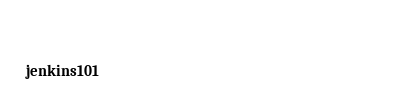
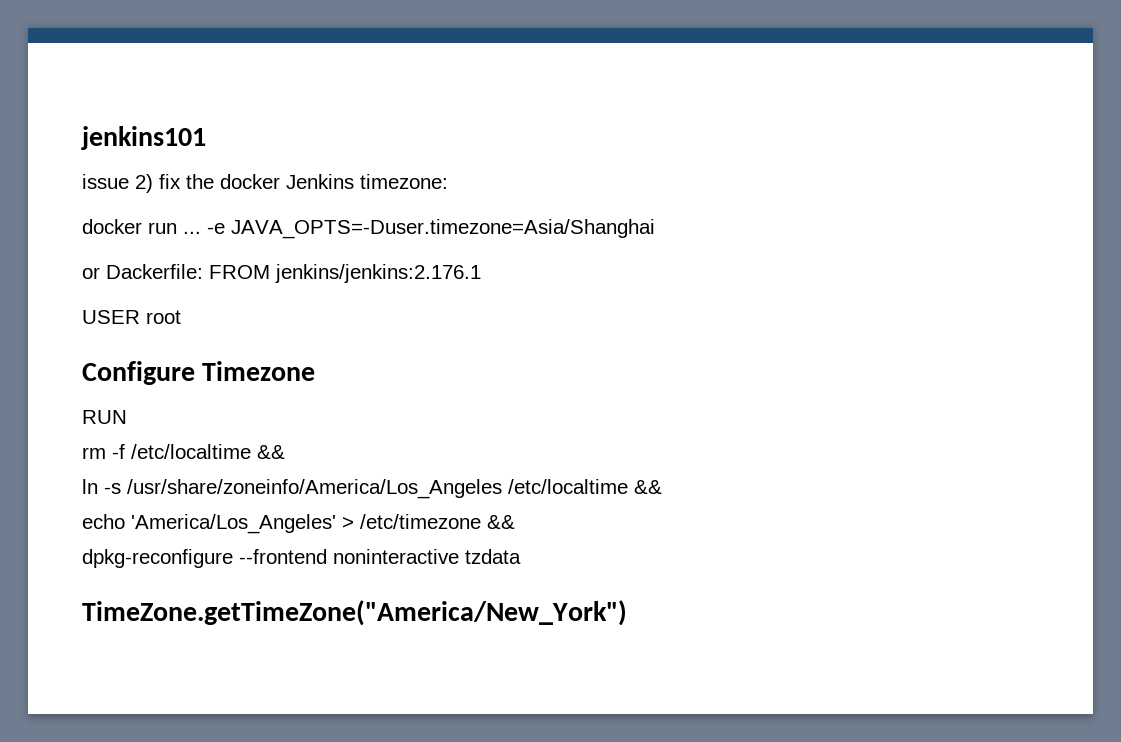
+ issue 2) fix the docker Jenkins timezone:
+ docker run ... -e JAVA_OPTS=-Duser.timezone=Asia/Shanghai
+ or Dackerfile: FROM jenkins/jenkins:2.176.1
+ USER root
+ Configure Timezone
+ RUN
+ rm -f /etc/localtime &&
+ ln -s /usr/share/zoneinfo/America/Los_Angeles /etc/localtime &&
+ echo 'America/Los_Angeles' > /etc/timezone &&
+ dpkg-reconfigure --frontend noninteractive tzdata
+ TimeZone.getTimeZone("America/New_York")

